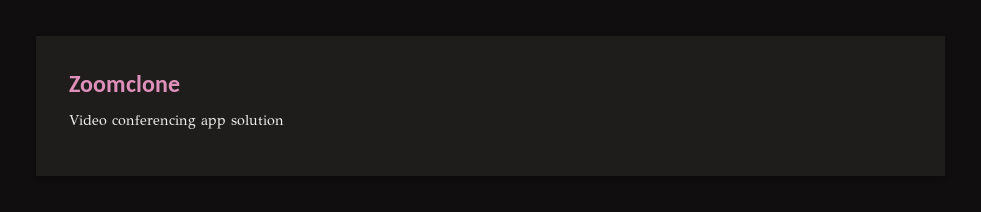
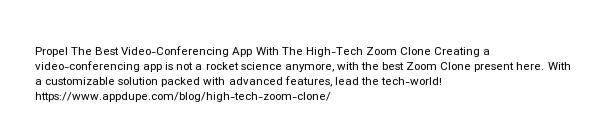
- Zoomclone
- Video conferencing app solution
+ Propel The Best Video-Conferencing App With The High-Tech Zoom Clone Creating a video-conferencing app is not a rocket science anymore, with the best Zoom Clone present here. With a customizable solution packed with advanced features, lead the tech-world! https://www.appdupe.com/blog/high-tech-zoom-clone/

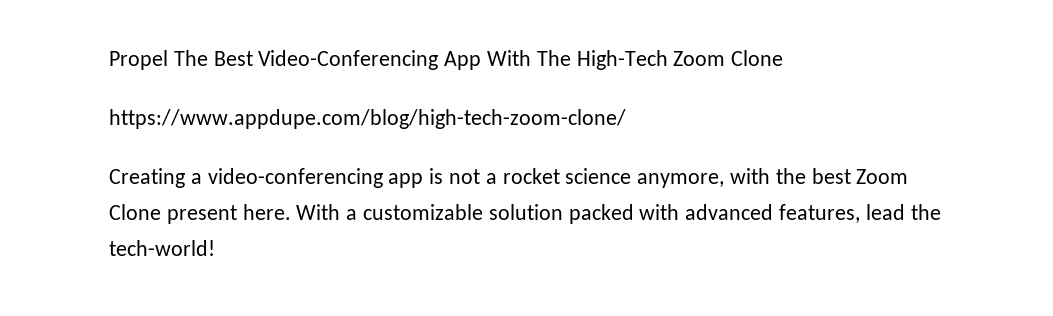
- Propel The Best Video-Conferencing App With The High-Tech Zoom Clone Creating a video-conferencing app is not a rocket science anymore, with the best Zoom Clone present here.
+ Propel The Best Video-Conferencing App With The High-Tech Zoom Clone
+ https://www.appdupe.com/blog/high-tech-zoom-clone/
+ Creating a video-conferencing app is not a rocket science anymore, with the best Zoom Clone present here.
- With a customizable solution packed with advanced features, lead the tech-world! https://www.appdupe.com/blog/high-tech-zoom-clone/
+ With a customizable solution packed with advanced features, lead the tech-world!

